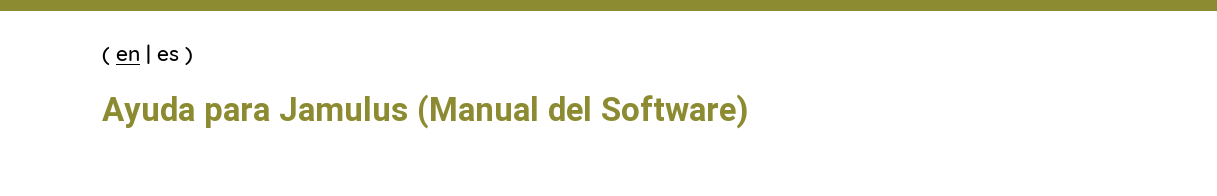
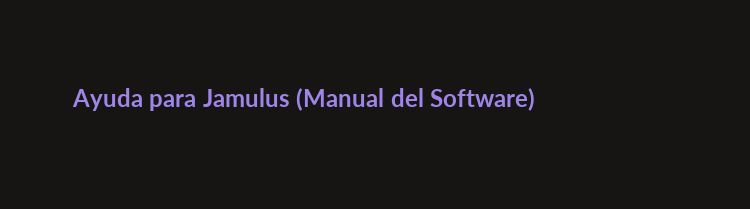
- ( en | es )

